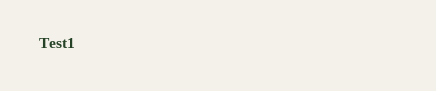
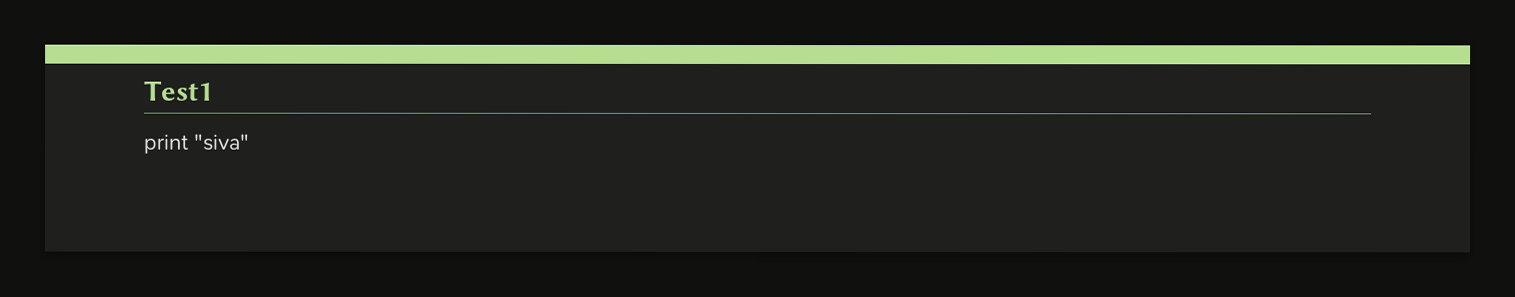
+ print "siva"

